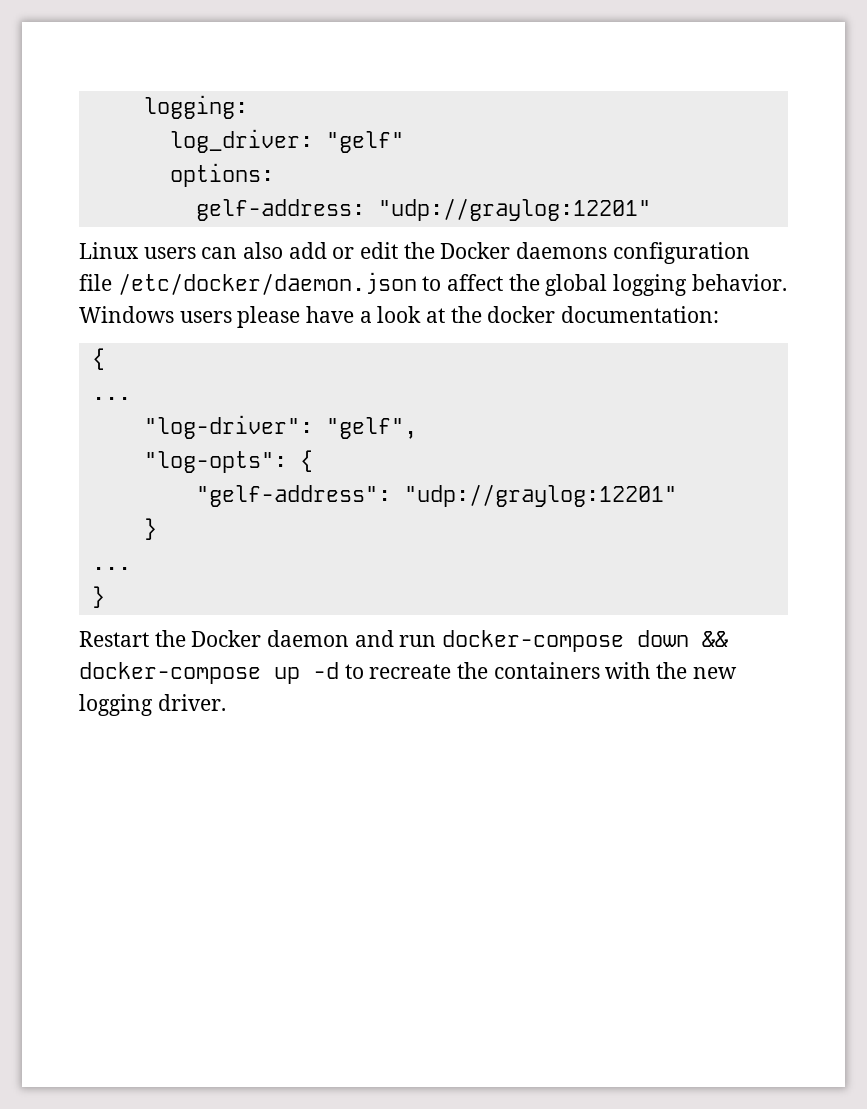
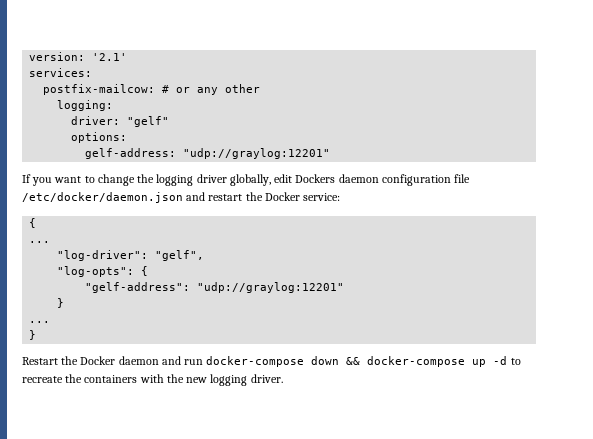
+ version: '2.1'
+ services:
+ postfix-mailcow: # or any other
- log_driver: "gelf"
+ driver: "gelf"
- Linux users can also add or edit the Docker daemons configuration file /etc/docker/daemon.json to affect the global logging behavior. Windows users please have a look at the docker documentation:
+ If you want to change the logging driver globally, edit Dockers daemon configuration file /etc/docker/daemon.json and restart the Docker service:

